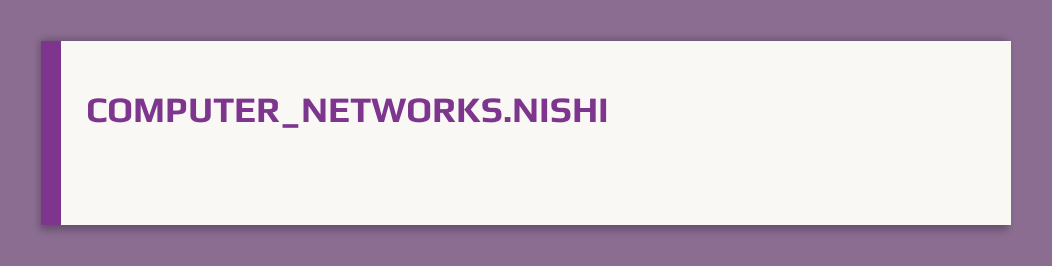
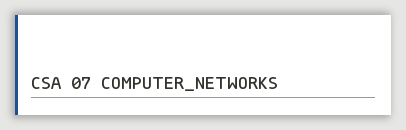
- COMPUTER_NETWORKS.NISHI
+ CSA 07 COMPUTER_NETWORKS

